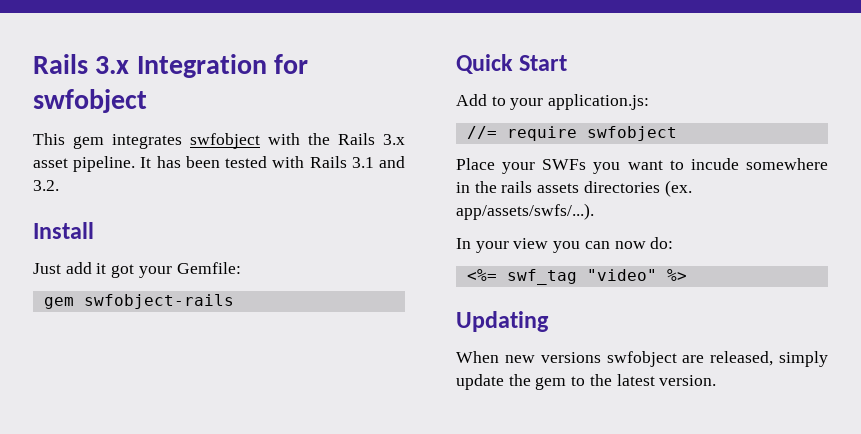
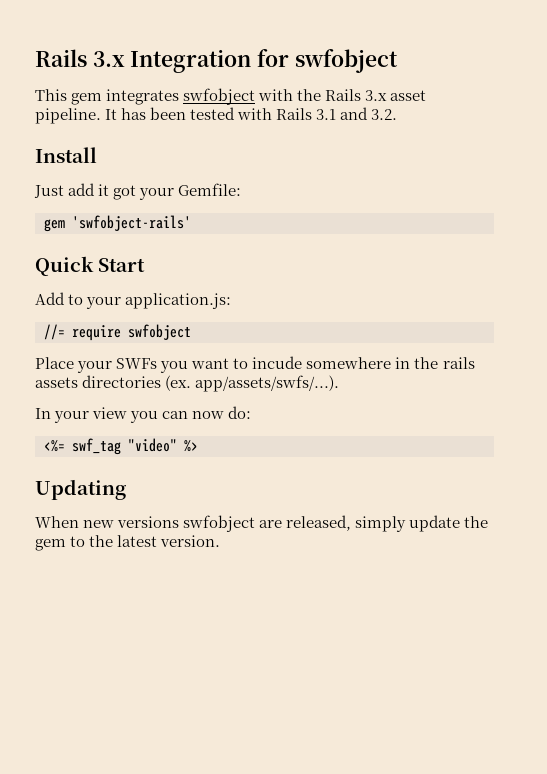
- gem swfobject-rails
+ gem 'swfobject-rails'

